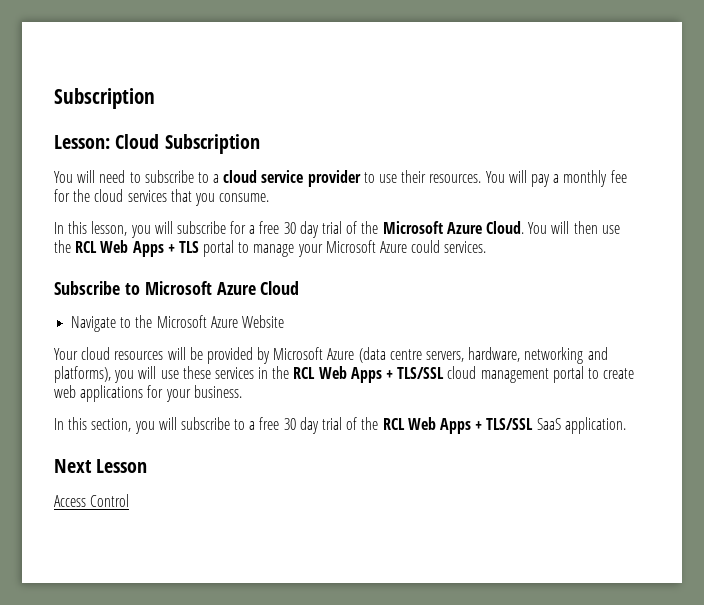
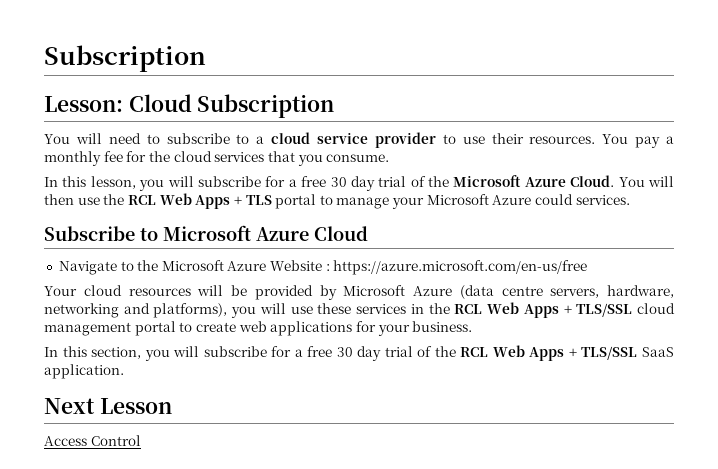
- You will pay a monthly fee for the cloud services that you consume.
+ You pay a monthly fee for the cloud services that you consume.
- Navigate to the Microsoft Azure Website
+ Navigate to the Microsoft Azure Website : https://azure.microsoft.com/en-us/free
- In this section, you will subscribe to a free 30 day trial of the RCL Web Apps + TLS/SSL SaaS application.
+ In this section, you will subscribe for a free 30 day trial of the RCL Web Apps + TLS/SSL SaaS application.

